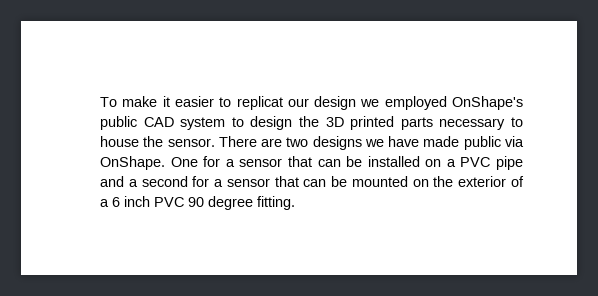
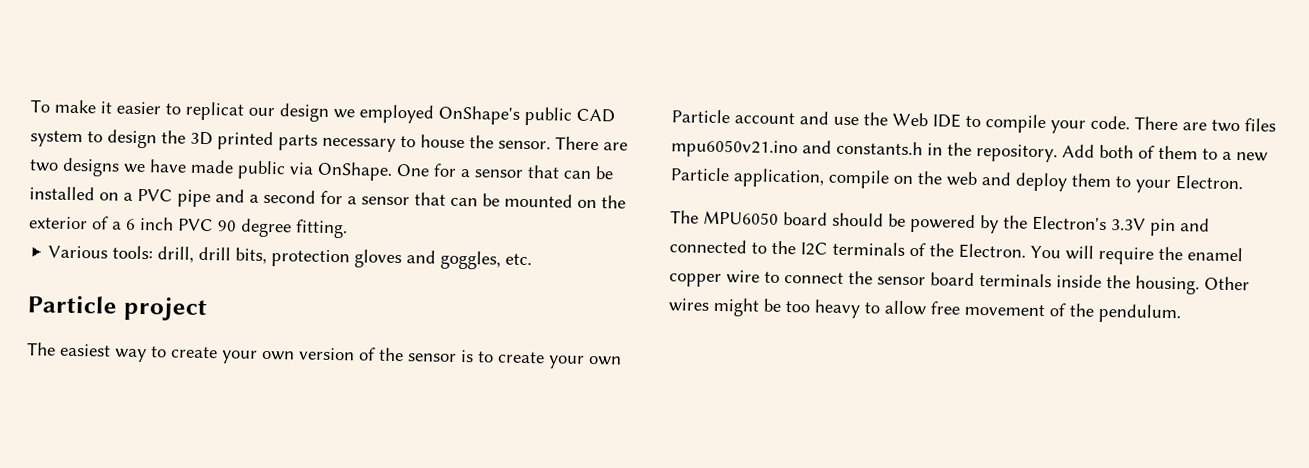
+ Various tools: drill, drill bits, protection gloves and goggles, etc.
+ Particle project
+ The easiest way to create your own version of the sensor is to create your own Particle account and use the Web IDE to compile your code. There are two files mpu6050v21.ino and constants.h in the repository. Add both of them to a new Particle application, compile on the web and deploy them to your Electron.
+ The MPU6050 board should be powered by the Electron's 3.3V pin and connected to the I2C terminals of the Electron. You will require the enamel copper wire to connect the sensor board terminals inside the housing. Other wires might be too heavy to allow free movement of the pendulum.

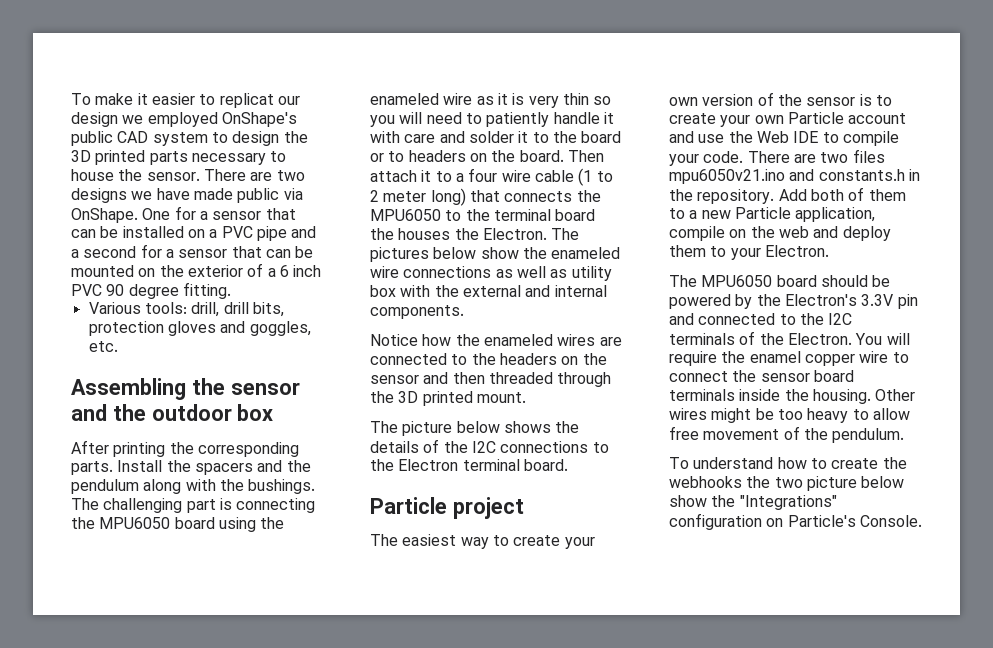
+ Assembling the sensor and the outdoor box
+ After printing the corresponding parts. Install the spacers and the pendulum along with the bushings. The challenging part is connecting the MPU6050 board using the enameled wire as it is very thin so you will need to patiently handle it with care and solder it to the board or to headers on the board. Then attach it to a four wire cable (1 to 2 meter long) that connects the MPU6050 to the terminal board the houses the Electron. The pictures below show the enameled wire connections as well as utility box with the external and internal components.
+ Notice how the enameled wires are connected to the headers on the sensor and then threaded through the 3D printed mount.
+ The picture below shows the details of the I2C connections to the Electron terminal board.
+ To understand how to create the webhooks the two picture below show the "Integrations" configuration on Particle's Console.

